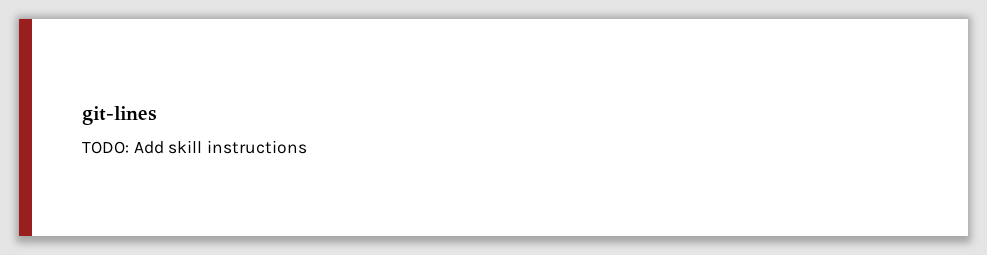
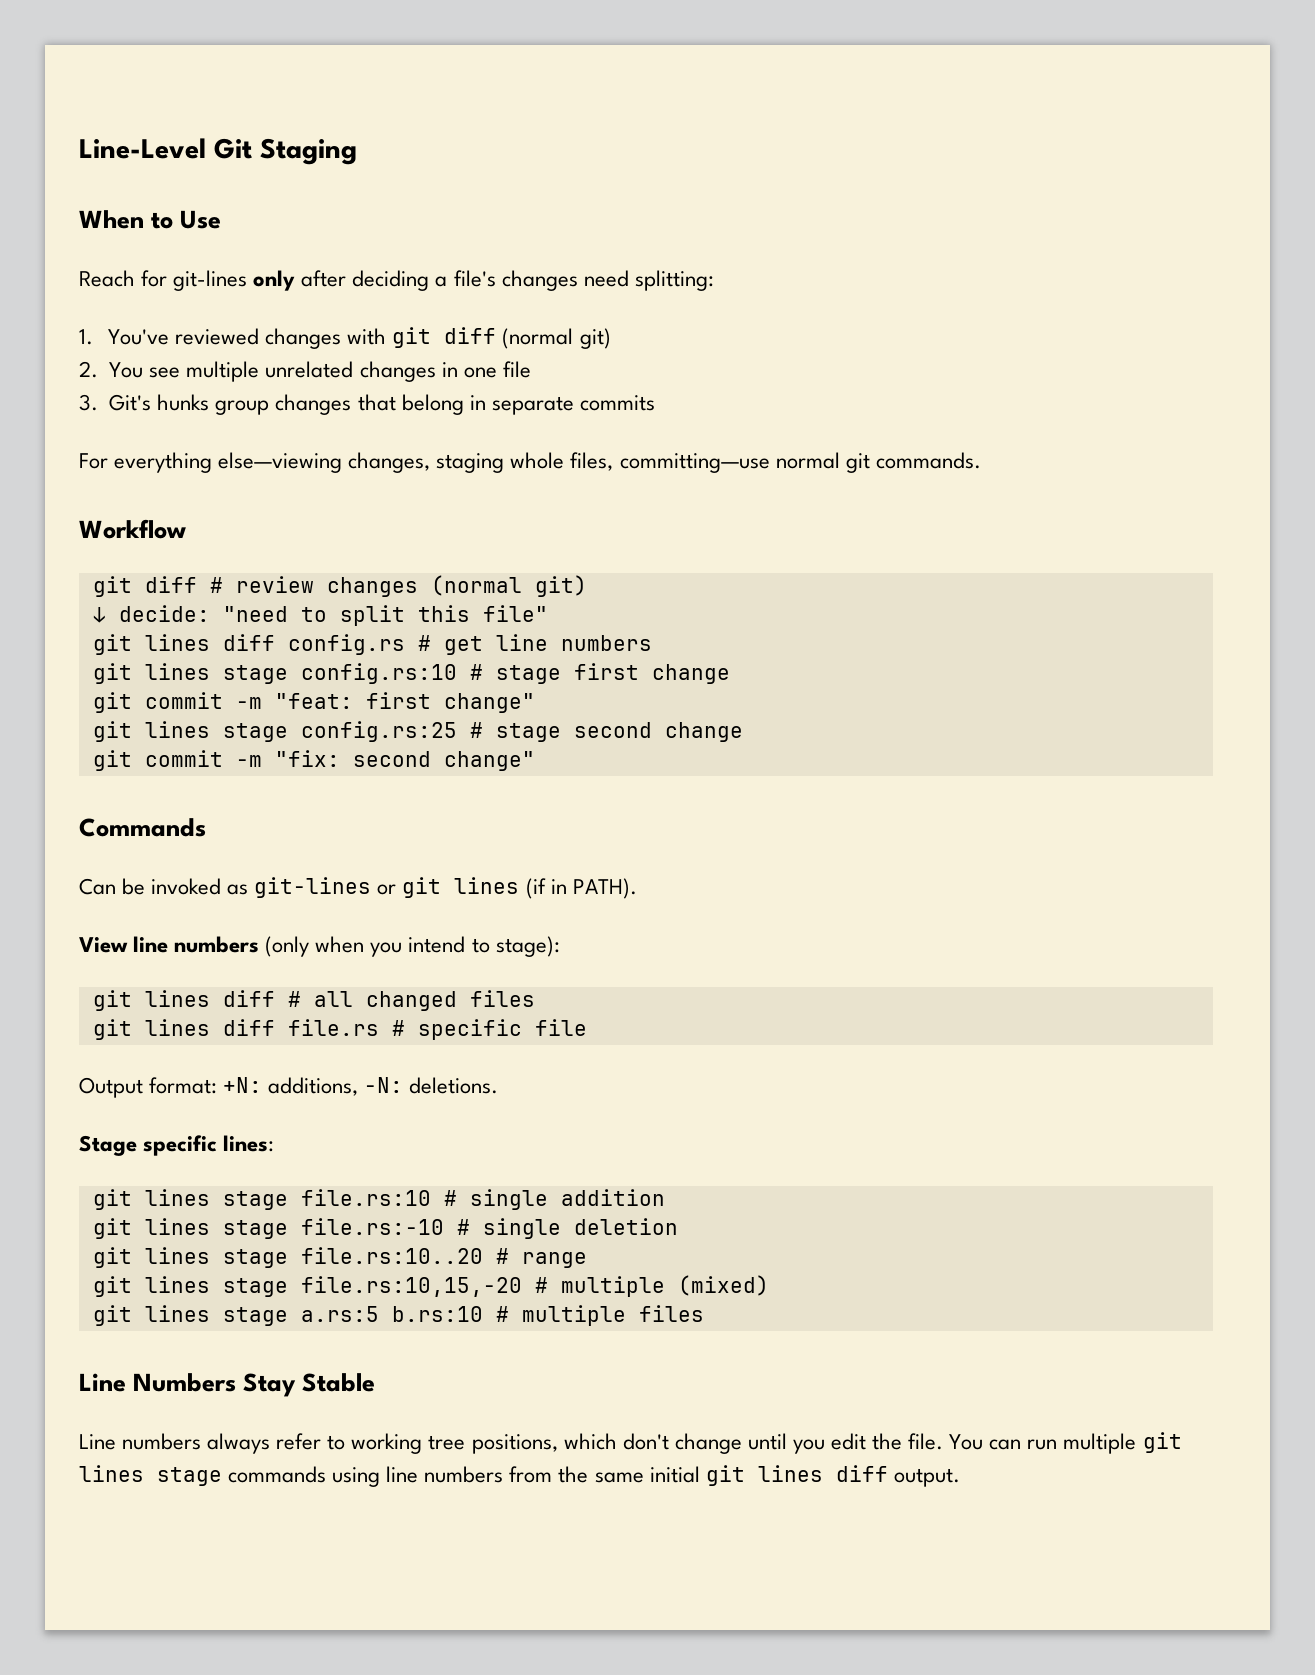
- git-lines
- TODO: Add skill instructions
+ Line-Level Git Staging
+ When to Use
+ Reach for git-lines only after deciding a file's changes need splitting:
+ 1. You've reviewed changes with git diff (normal git)
+ 2. You see multiple unrelated changes in one file
+ 3. Git's hunks group changes that belong in separate commits
+ For everything else—viewing changes, staging whole files, committing—use normal git commands.
+ Workflow
+ git diff # review changes (normal git)
+ ↓ decide: "need to split this file"
+ git lines diff config.rs # get line numbers
+ git lines stage config.rs:10 # stage first change
+ git commit -m "feat: first change"
+ git lines stage config.rs:25 # stage second change
+ git commit -m "fix: second change"
+ Commands
+ Can be invoked as git-lines or git lines (if in PATH).
+ View line numbers (only when you intend to stage):
+ git lines diff # all changed files
+ git lines diff file.rs # specific file
+ Output format: +N: additions, -N: deletions.
+ Stage specific lines:
+ git lines stage file.rs:10 # single addition
+ git lines stage file.rs:-10 # single deletion
+ git lines stage file.rs:10..20 # range
+ git lines stage file.rs:10,15,-20 # multiple (mixed)
+ git lines stage a.rs:5 b.rs:10 # multiple files
+ Line Numbers Stay Stable
+ Line numbers always refer to working tree positions, which don't change until you edit the file. You can run multiple git lines stage commands using line numbers from the same initial git lines diff output.

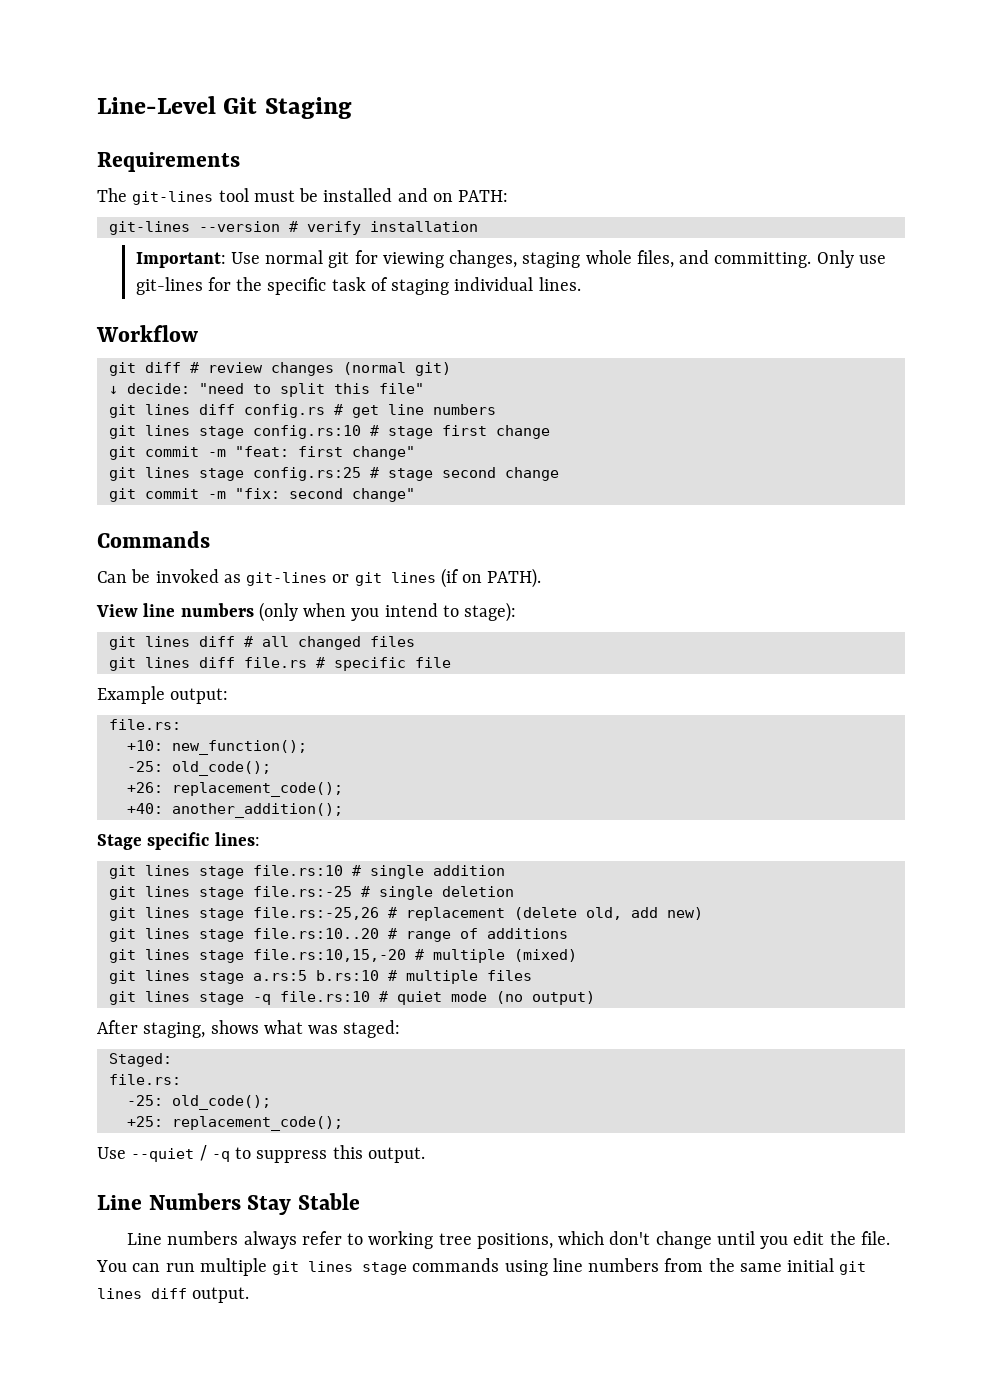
- When to Use
- Reach for git-lines only after deciding a file's changes need splitting:
- 1. You've reviewed changes with git diff (normal git)
- 2. You see multiple unrelated changes in one file
- 3. Git's hunks group changes that belong in separate commits
- For everything else—viewing changes, staging whole files, committing—use normal git commands.
+ Requirements
+ The git-lines tool must be installed and on PATH:
+ git-lines --version # verify installation
+ Important: Use normal git for viewing changes, staging whole files, and committing. Only use git-lines for the specific task of staging individual lines.
- Can be invoked as git-lines or git lines (if in PATH).
+ Can be invoked as git-lines or git lines (if on PATH).
- Output format: +N: additions, -N: deletions.
+ Example output:
+ file.rs:
+ +10: new_function();
+ -25: old_code();
+ +26: replacement_code();
+ +40: another_addition();
- git lines stage file.rs:-10 # single deletion
+ git lines stage file.rs:-25 # single deletion
+ git lines stage file.rs:-25,26 # replacement (delete old, add new)
- git lines stage file.rs:10..20 # range
+ git lines stage file.rs:10..20 # range of additions
+ git lines stage -q file.rs:10 # quiet mode (no output)
+ After staging, shows what was staged:
+ Staged:
+ file.rs:
+ -25: old_code();
+ +25: replacement_code();
+ Use --quiet / -q to suppress this output.

